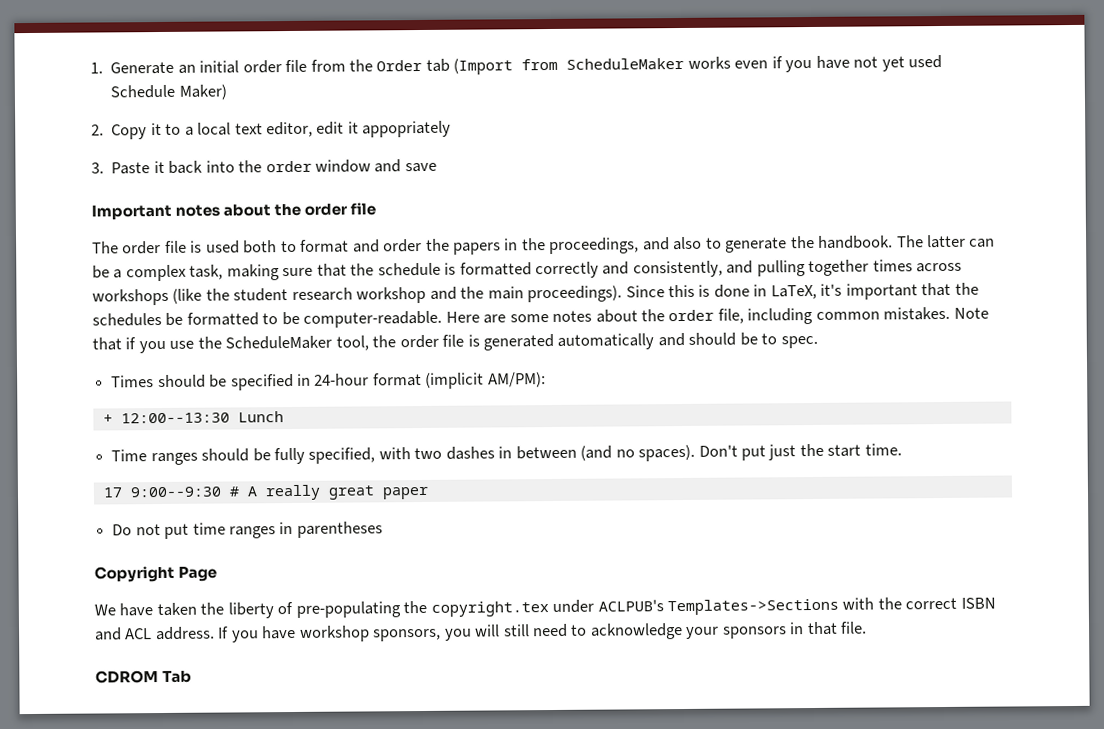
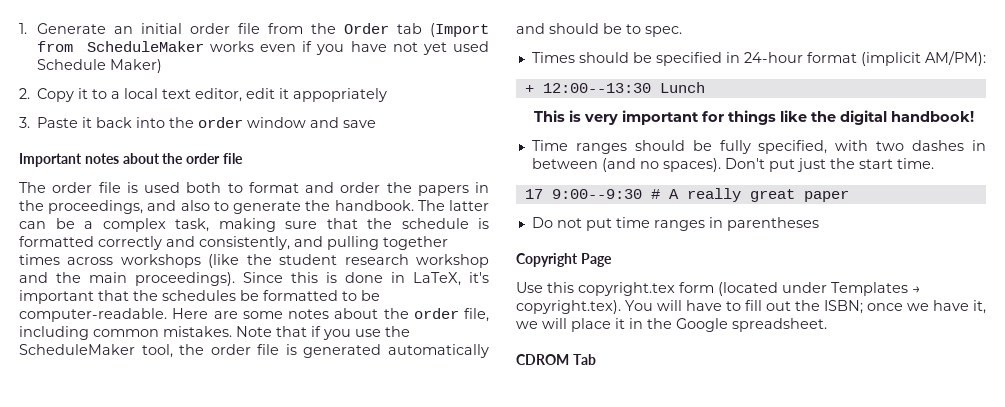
+ This is very important for things like the digital handbook!
- We have taken the liberty of pre-populating the copyright.tex under ACLPUB's Templates->Sections with the correct ISBN and ACL address. If you have workshop sponsors, you will still need to acknowledge your sponsors in that file.
+ Use this copyright.tex form (located under Templates → copyright.tex). You will have to fill out the ISBN; once we have it, we will place it in the Google spreadsheet.

